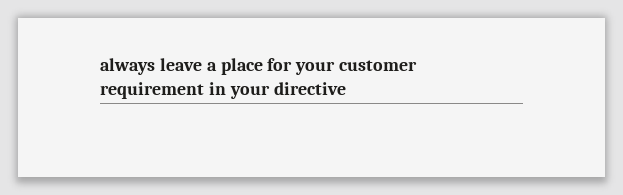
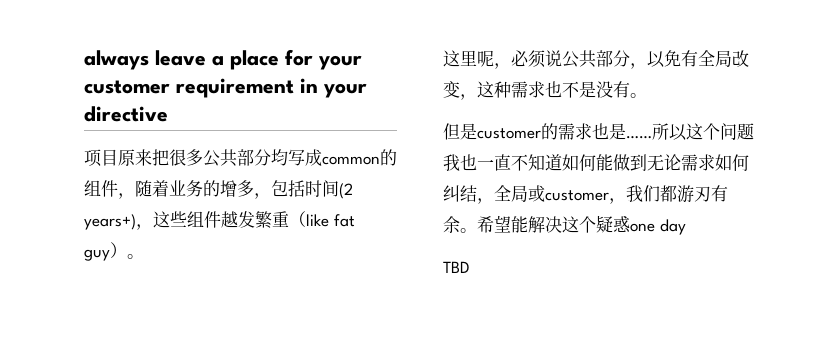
+ 项目原来把很多公共部分均写成common的组件，随着业务的增多，包括时间(2 years+)，这些组件越发繁重（like fat guy）。
+ 这里呢，必须说公共部分，以免有全局改变，这种需求也不是没有。
+ 但是customer的需求也是……所以这个问题我也一直不知道如何能做到无论需求如何纠结，全局或customer，我们都游刃有余。希望能解决这个疑惑one day
+ TBD

